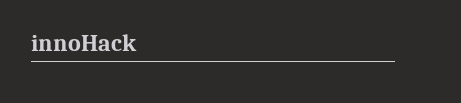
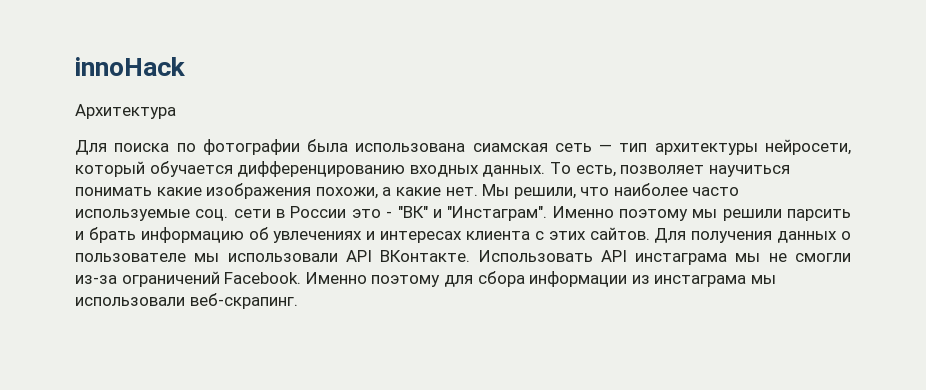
+ Архитектура
+ Для поиска по фотографии была использована сиамская сеть — тип архитектуры нейросети, который обучается дифференцированию входных данных. То есть, позволяет научиться понимать какие изображения похожи, а какие нет. Мы решили, что наиболее часто используемые соц. сети в России это - "ВК" и "Инстаграм". Именно поэтому мы решили парсить и брать информацию об увлечениях и интересах клиента с этих сайтов. Для получения данных о пользователе мы использовали API ВКонтакте. Использовать API инстаграма мы не смогли из-за ограничений Facebook. Именно поэтому для сбора информации из инстаграма мы использовали веб-скрапинг.

